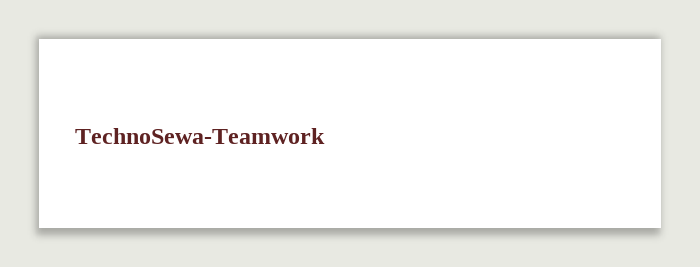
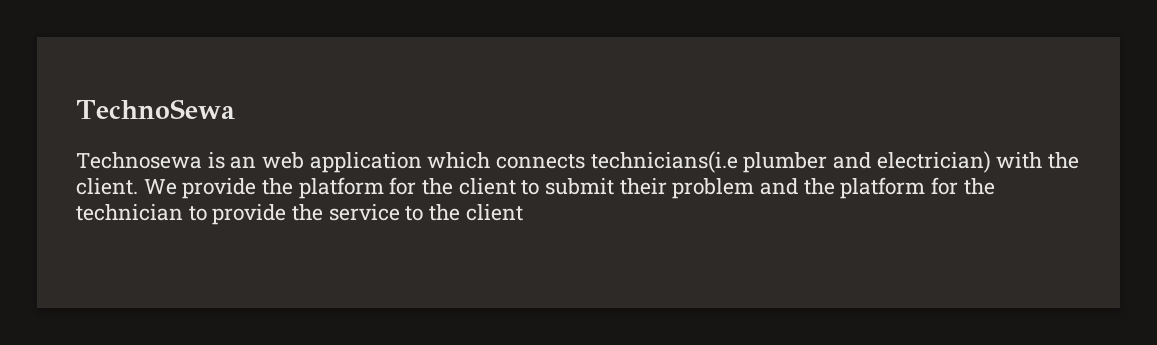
- TechnoSewa-Teamwork
+ TechnoSewa
+ Technosewa is an web application which connects technicians(i.e plumber and electrician) with the client. We provide the platform for the client to submit their problem and the platform for the technician to provide the service to the client

